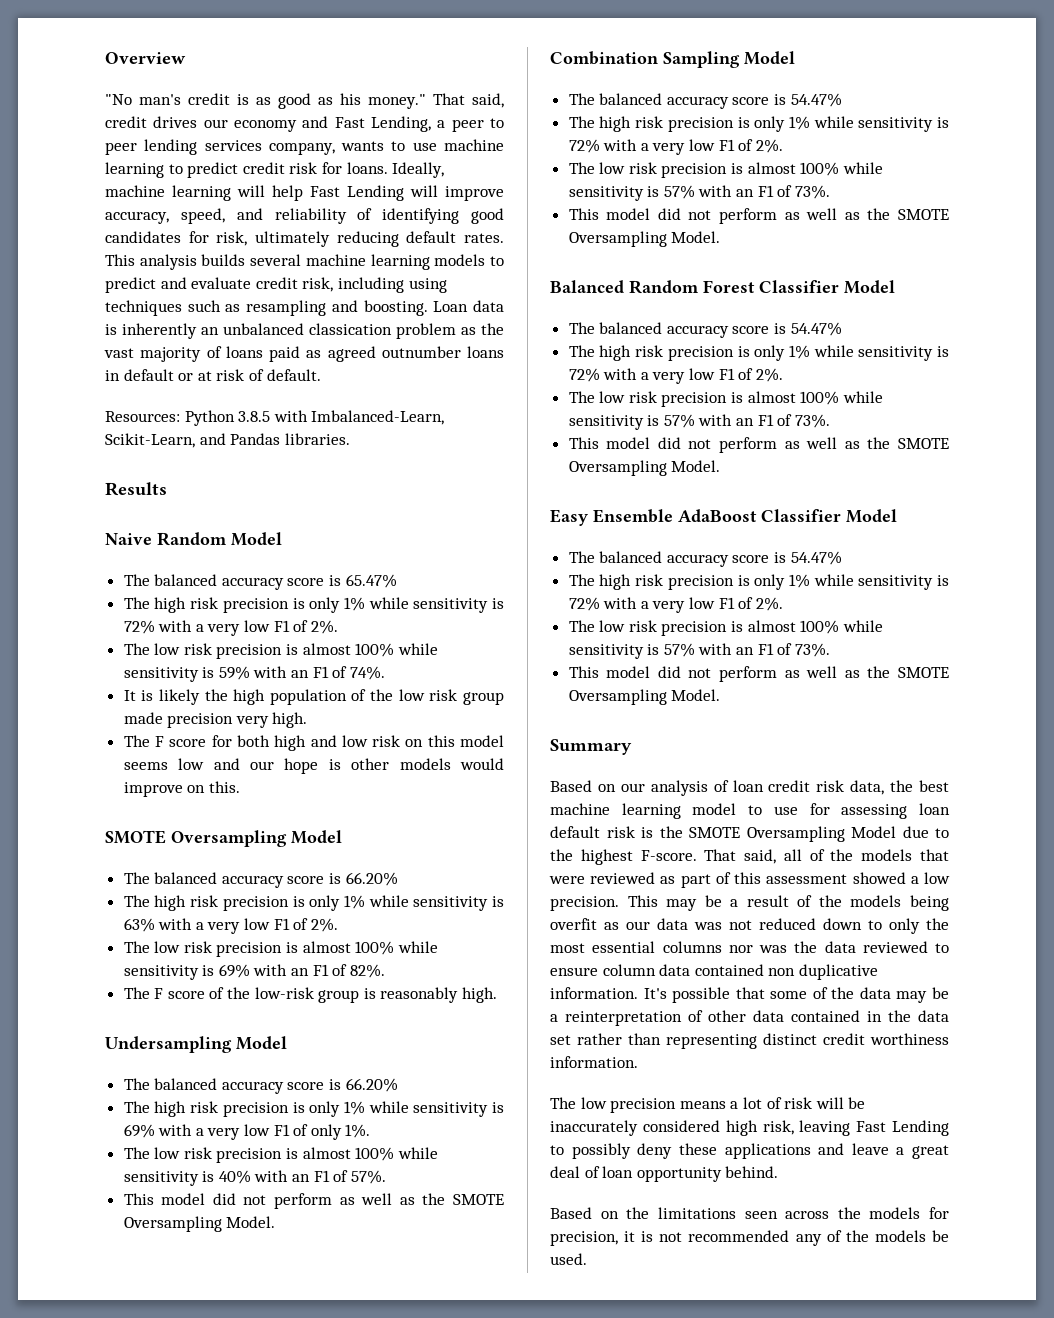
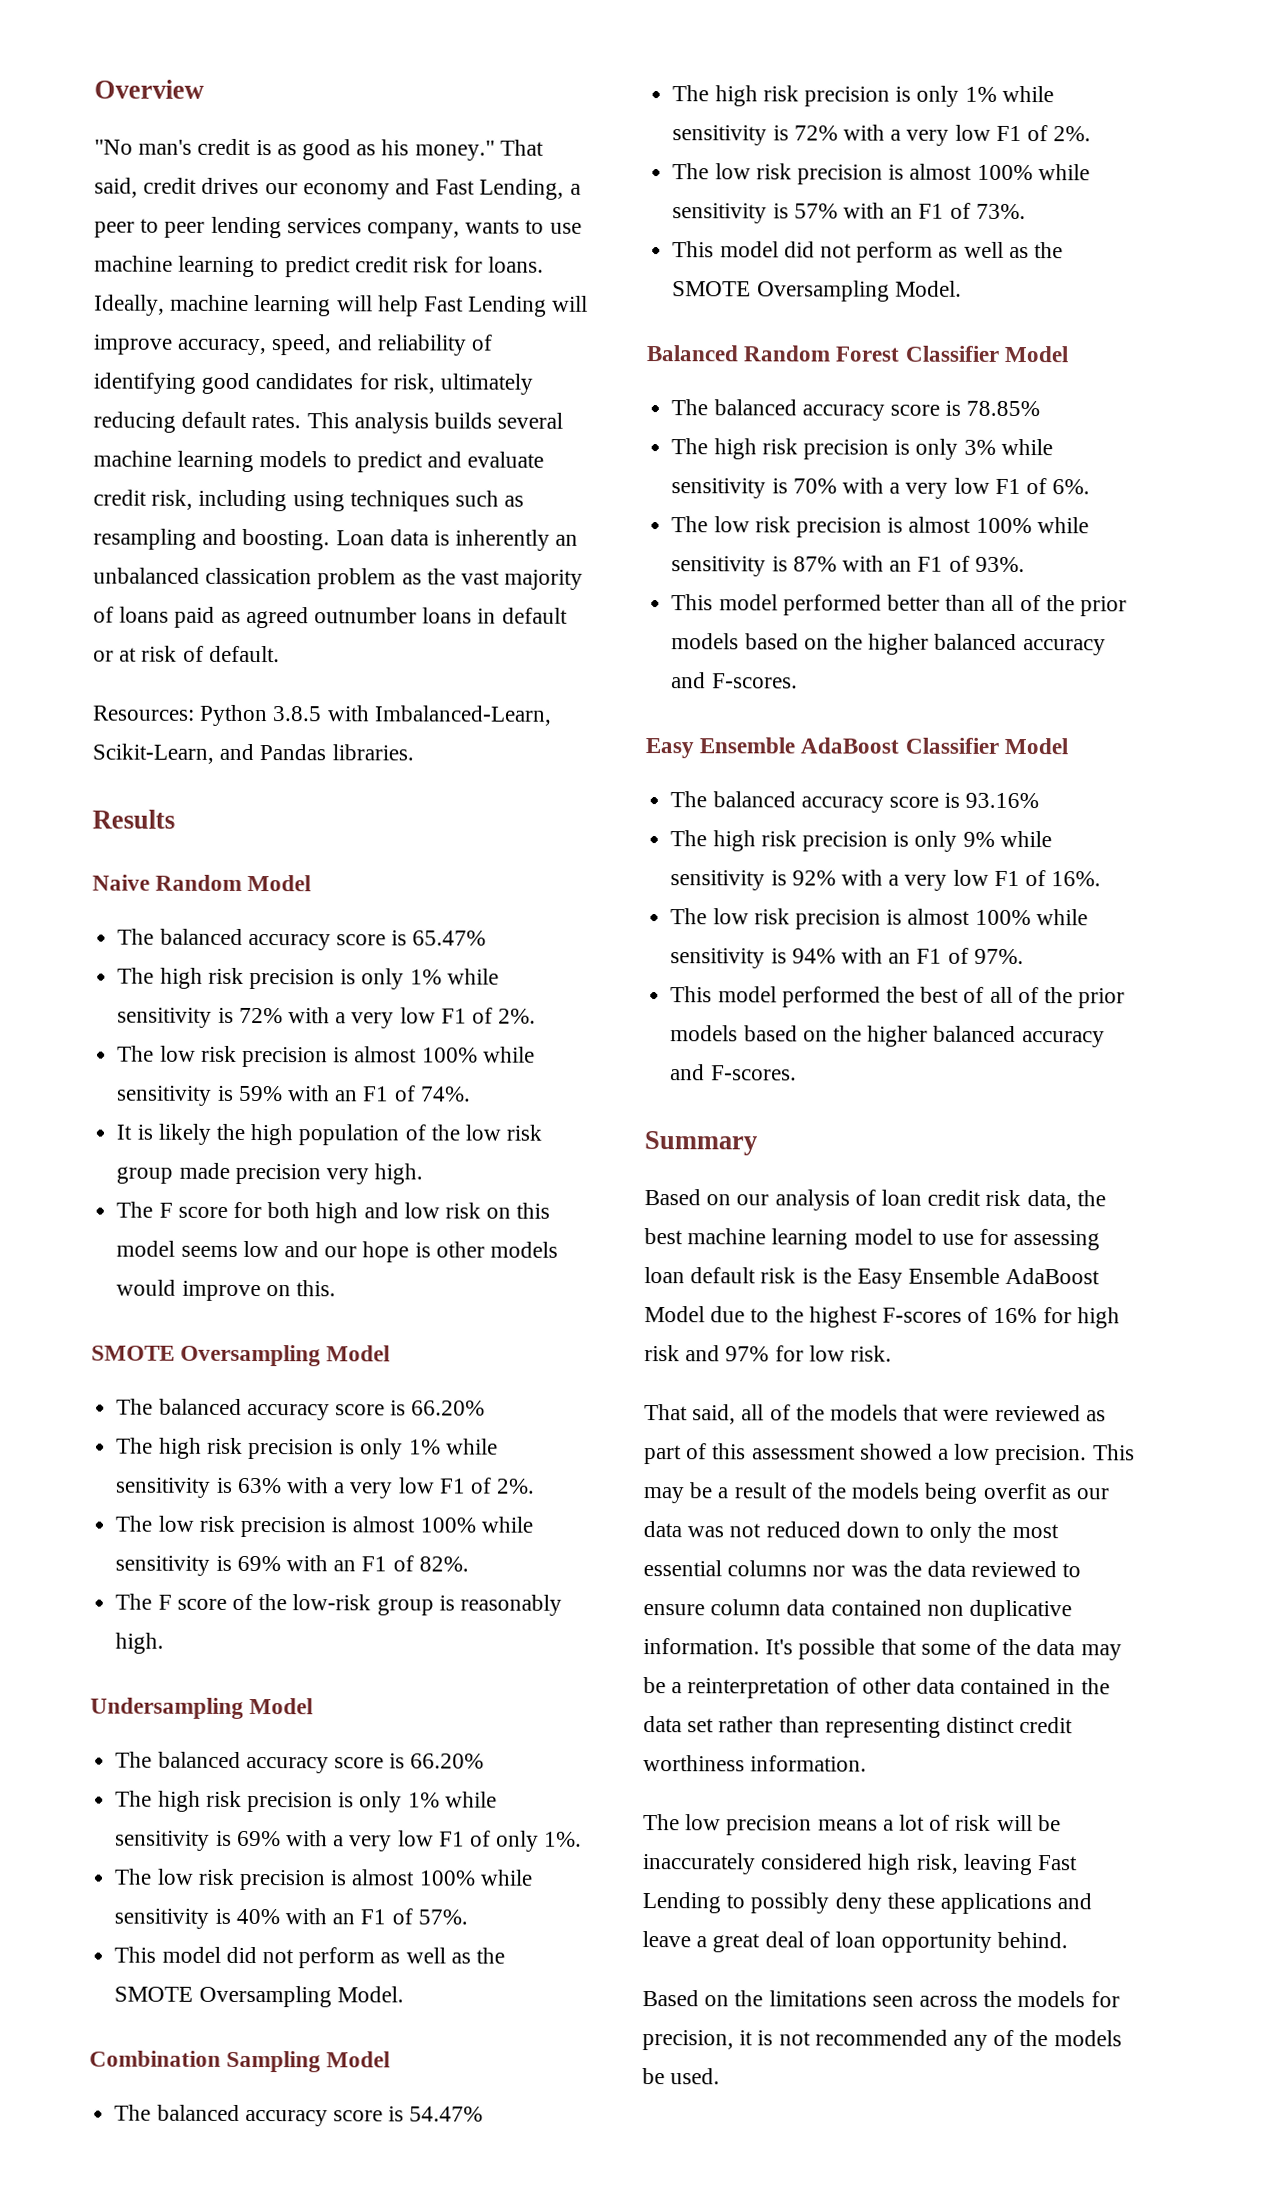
  Balanced Random Forest Classifier Model
- The balanced accuracy score is 54.47%
- The high risk precision is only 1% while sensitivity is 72% with a very low F1 of 2%.
- The low risk precision is almost 100% while sensitivity is 57% with an F1 of 73%.
- This model did not perform as well as the SMOTE Oversampling Model.
+ The balanced accuracy score is 78.85%
+ The high risk precision is only 3% while sensitivity is 70% with a very low F1 of 6%.
+ The low risk precision is almost 100% while sensitivity is 87% with an F1 of 93%.
+ This model performed better than all of the prior models based on the higher balanced accuracy and F-scores.
  Easy Ensemble AdaBoost Classifier Model
- The balanced accuracy score is 54.47%
- The high risk precision is only 1% while sensitivity is 72% with a very low F1 of 2%.
- The low risk precision is almost 100% while sensitivity is 57% with an F1 of 73%.
- This model did not perform as well as the SMOTE Oversampling Model.
+ The balanced accuracy score is 93.16%
+ The high risk precision is only 9% while sensitivity is 92% with a very low F1 of 16%.
+ The low risk precision is almost 100% while sensitivity is 94% with an F1 of 97%.
+ This model performed the best of all of the prior models based on the higher balanced accuracy and F-scores.
- Based on our analysis of loan credit risk data, the best machine learning model to use for assessing loan default risk is the SMOTE Oversampling Model due to the highest F-score. That said, all of the models that were reviewed as part of this assessment showed a low precision.
+ Based on our analysis of loan credit risk data, the best machine learning model to use for assessing loan default risk is the Easy Ensemble AdaBoost Model due to the highest F-scores of 16% for high risk and 97% for low risk.
+ That said, all of the models that were reviewed as part of this assessment showed a low precision.

